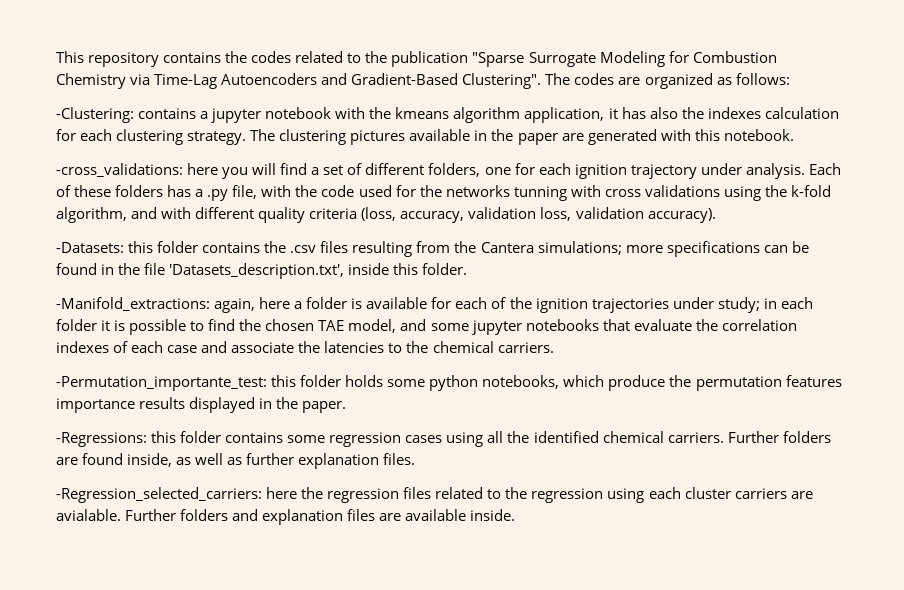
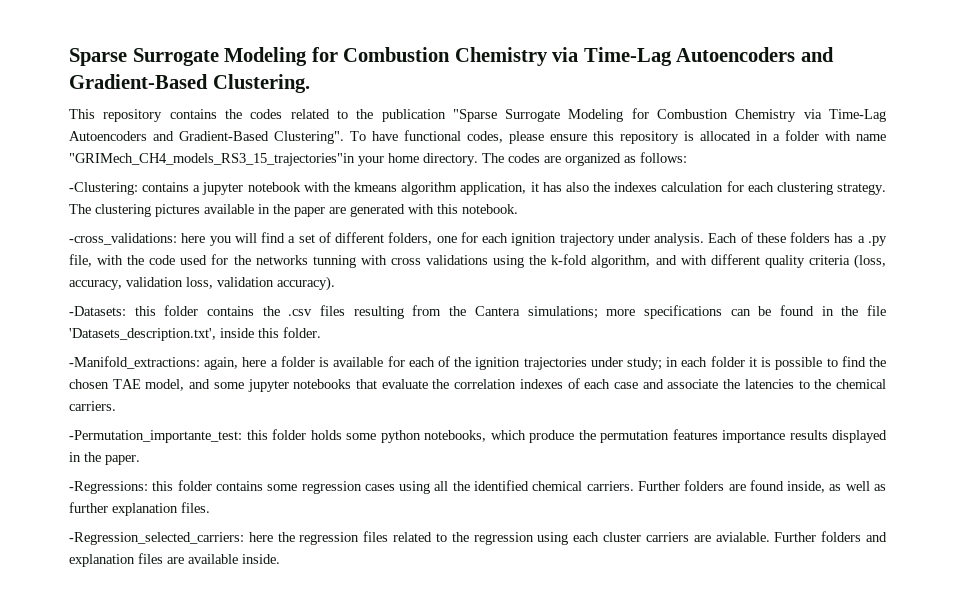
+ Sparse Surrogate Modeling for Combustion Chemistry via Time-Lag Autoencoders and Gradient-Based Clustering.
+ To have functional codes, please ensure this repository is allocated in a folder with name "GRIMech_CH4_models_RS3_15_trajectories"in your home directory.

